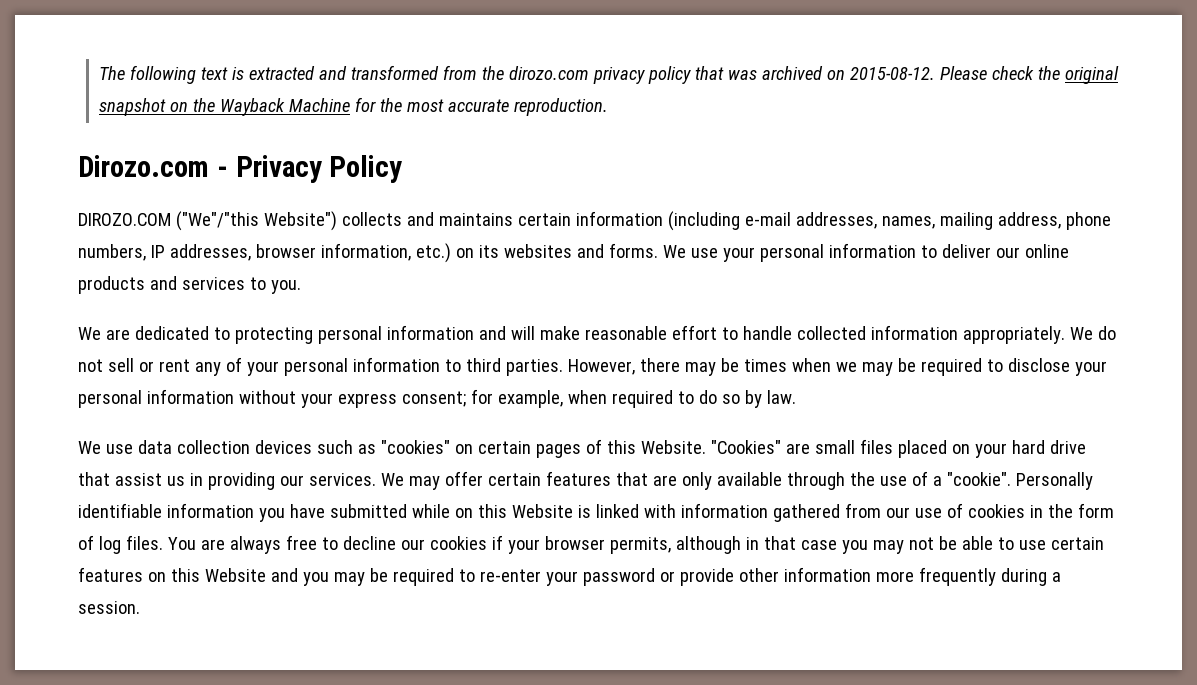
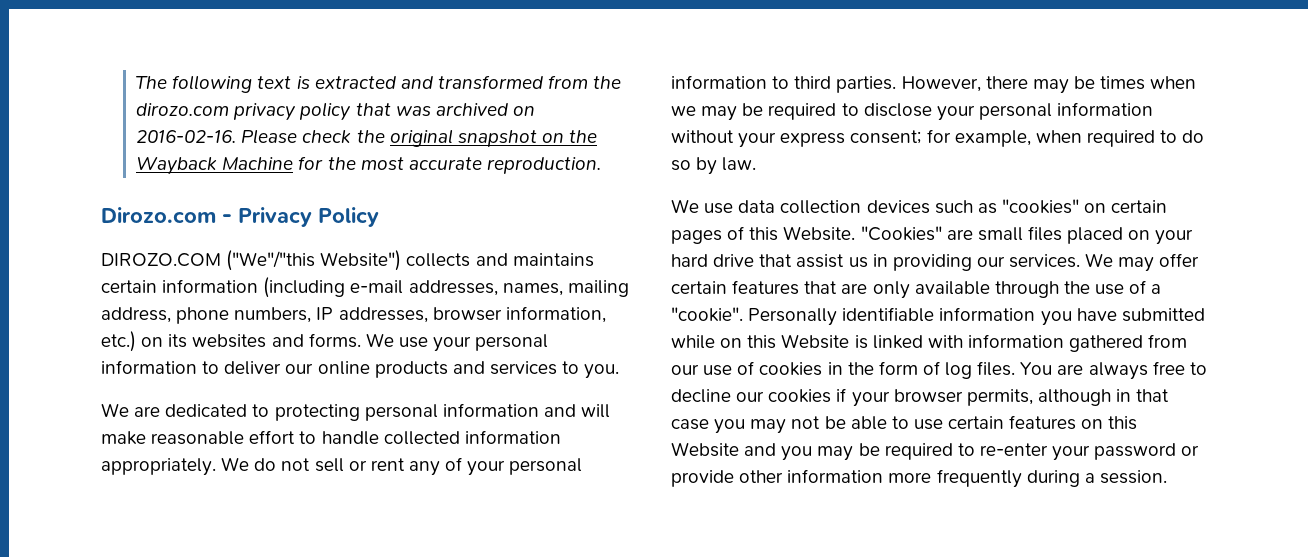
- The following text is extracted and transformed from the dirozo.com privacy policy that was archived on 2015-08-12.
+ The following text is extracted and transformed from the dirozo.com privacy policy that was archived on 2016-02-16.

